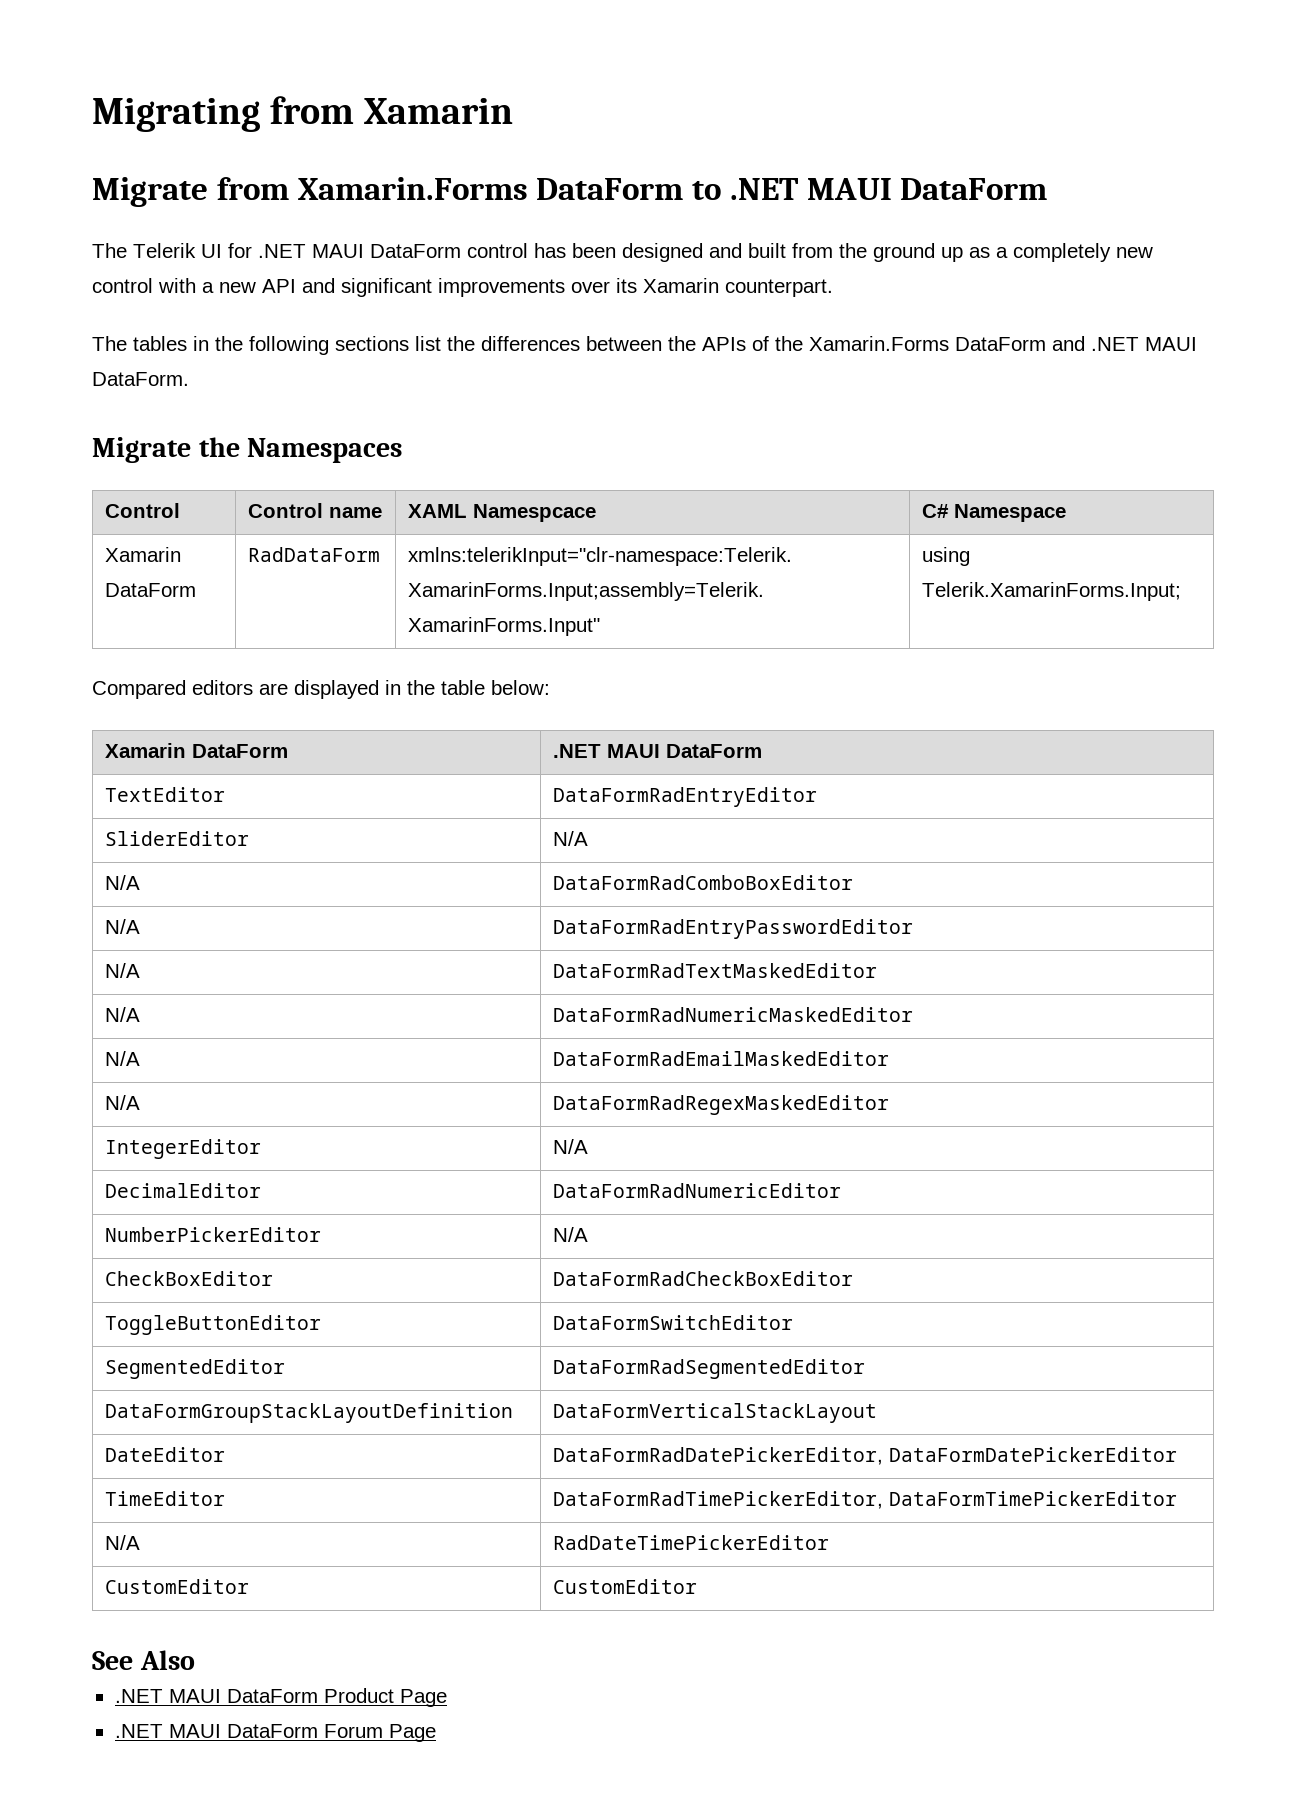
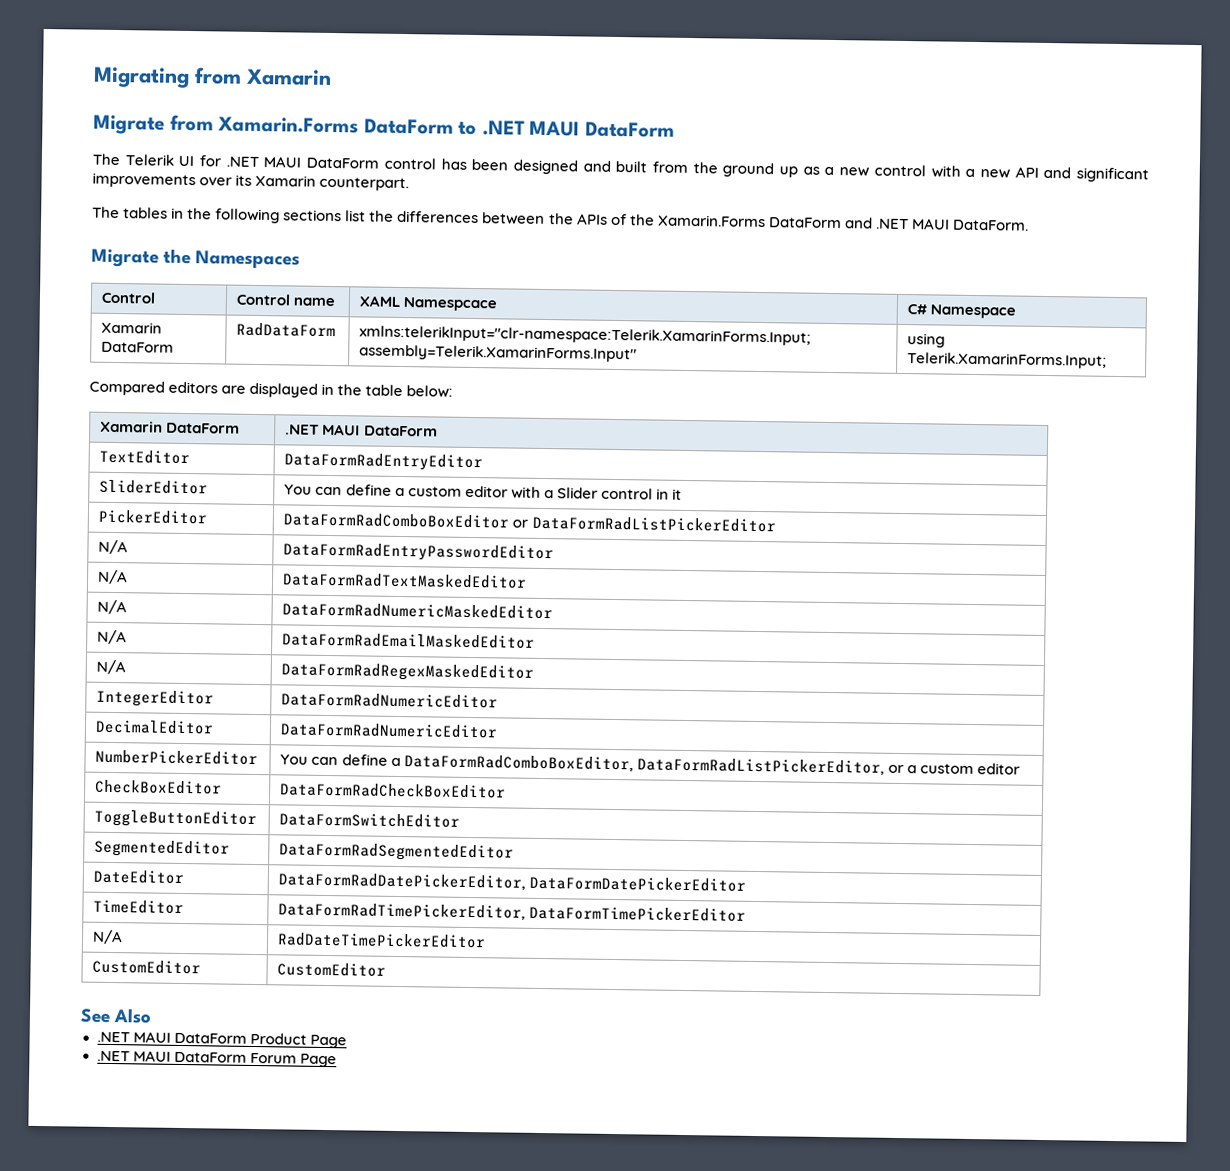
- The Telerik UI for .NET MAUI DataForm control has been designed and built from the ground up as a completely new control with a new API and significant improvements over its Xamarin counterpart.
+ The Telerik UI for .NET MAUI DataForm control has been designed and built from the ground up as a new control with a new API and significant improvements over its Xamarin counterpart.
- SliderEditor | N/A
- N/A | DataFormRadComboBoxEditor
+ SliderEditor | You can define a custom editor with a Slider control in it
+ PickerEditor | DataFormRadComboBoxEditor or DataFormRadListPickerEditor
- IntegerEditor | N/A
+ IntegerEditor | DataFormRadNumericEditor
- NumberPickerEditor | N/A
+ NumberPickerEditor | You can define a DataFormRadComboBoxEditor, DataFormRadListPickerEditor, or a custom editor
- DataFormGroupStackLayoutDefinition | DataFormVerticalStackLayout

